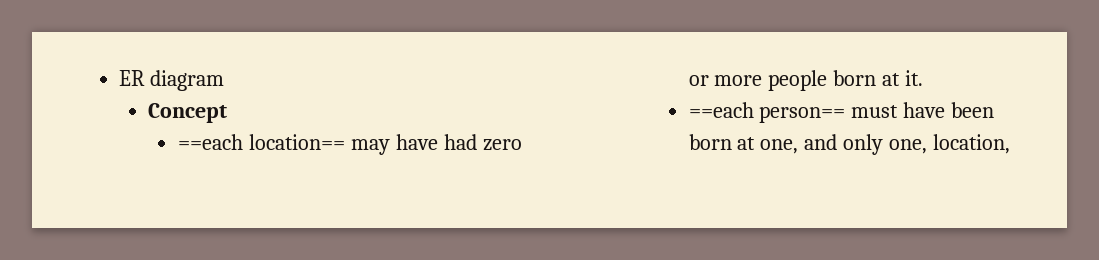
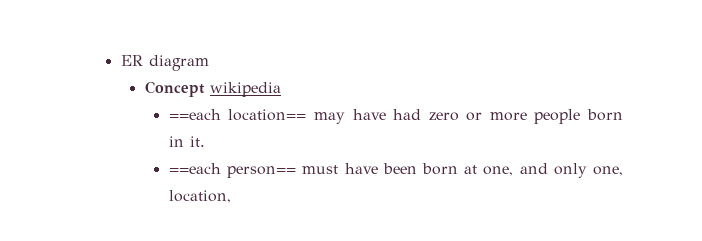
- Concept
+ Concept wikipedia
- ==each location== may have had zero or more people born at it.
+ ==each location== may have had zero or more people born in it.

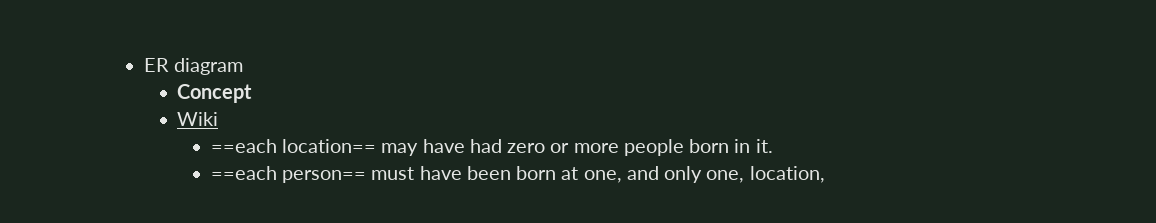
- Concept wikipedia
+ Concept
+ Wiki

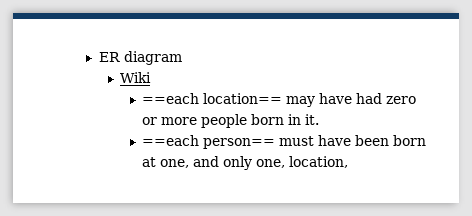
- Concept

